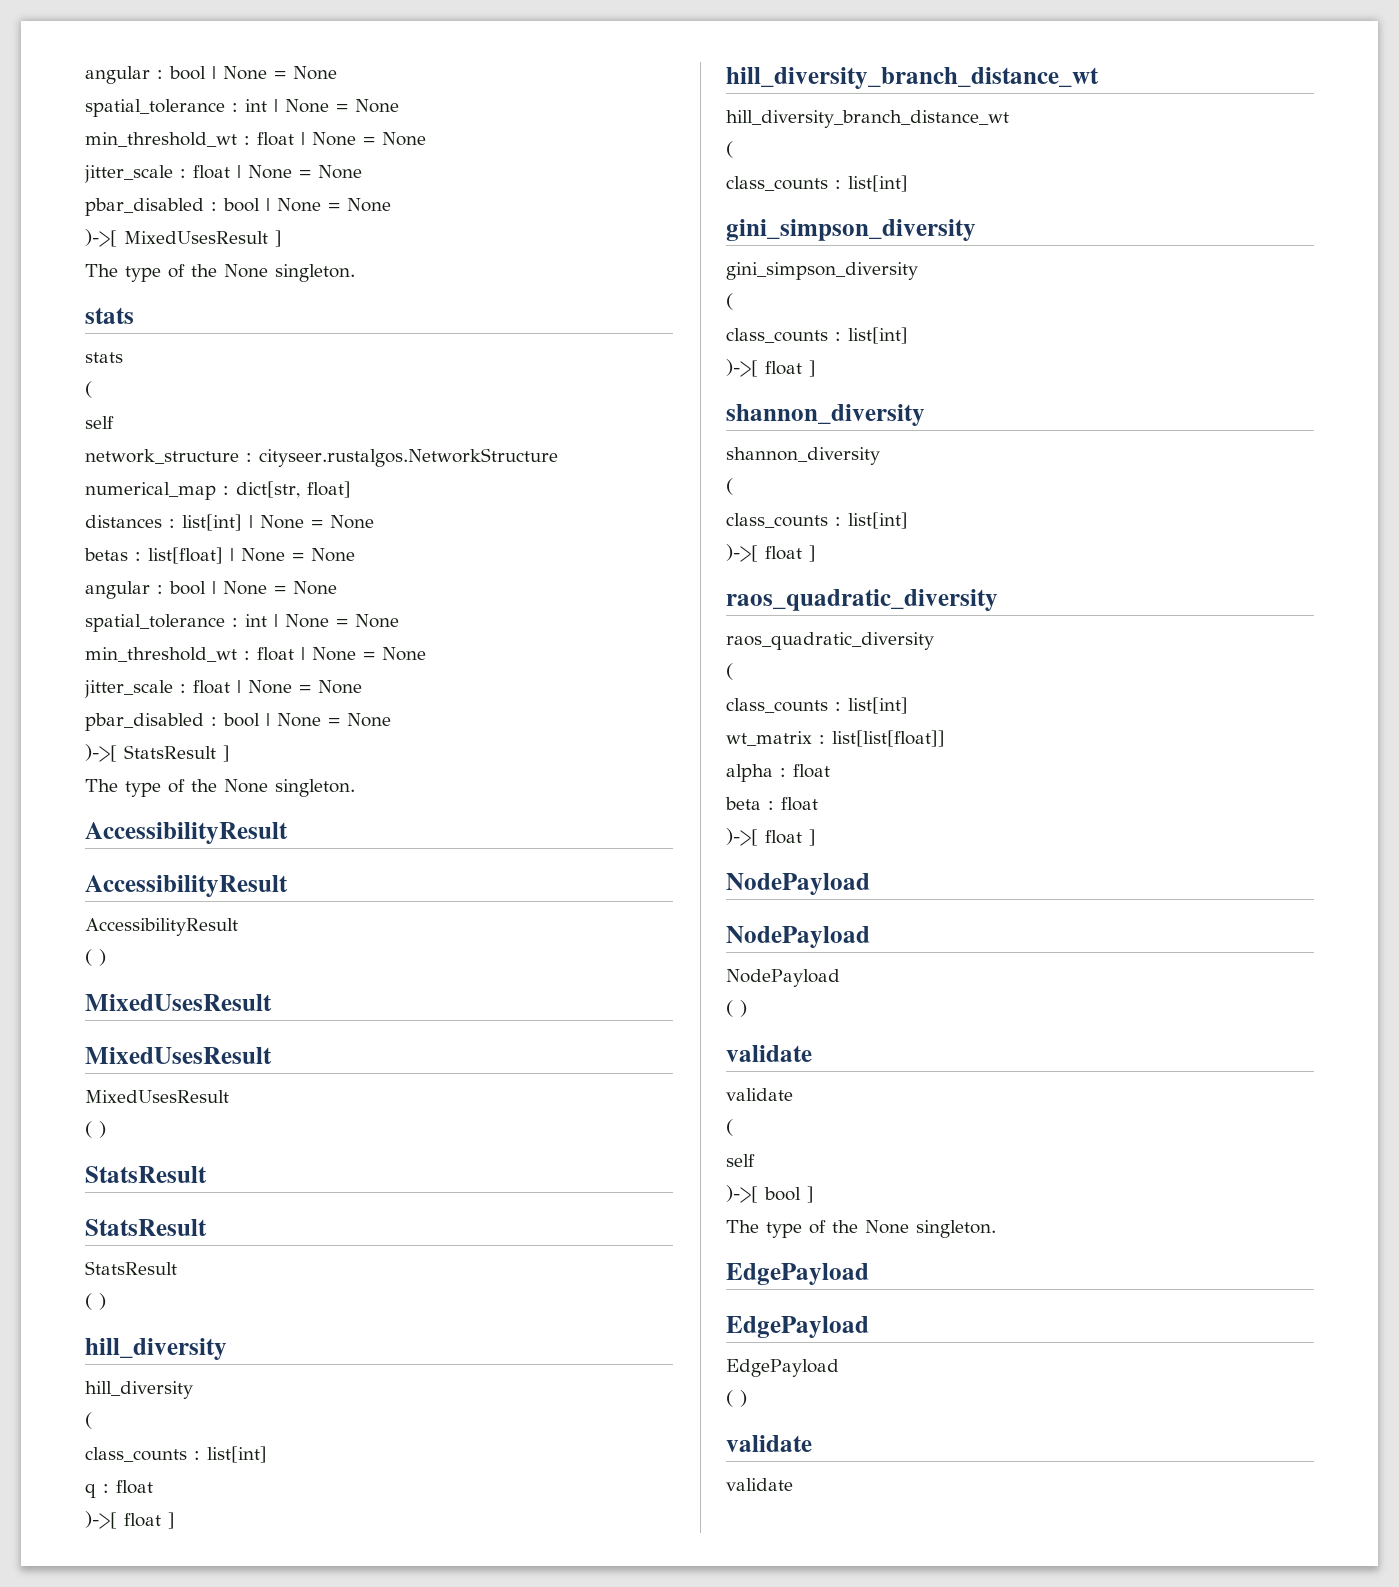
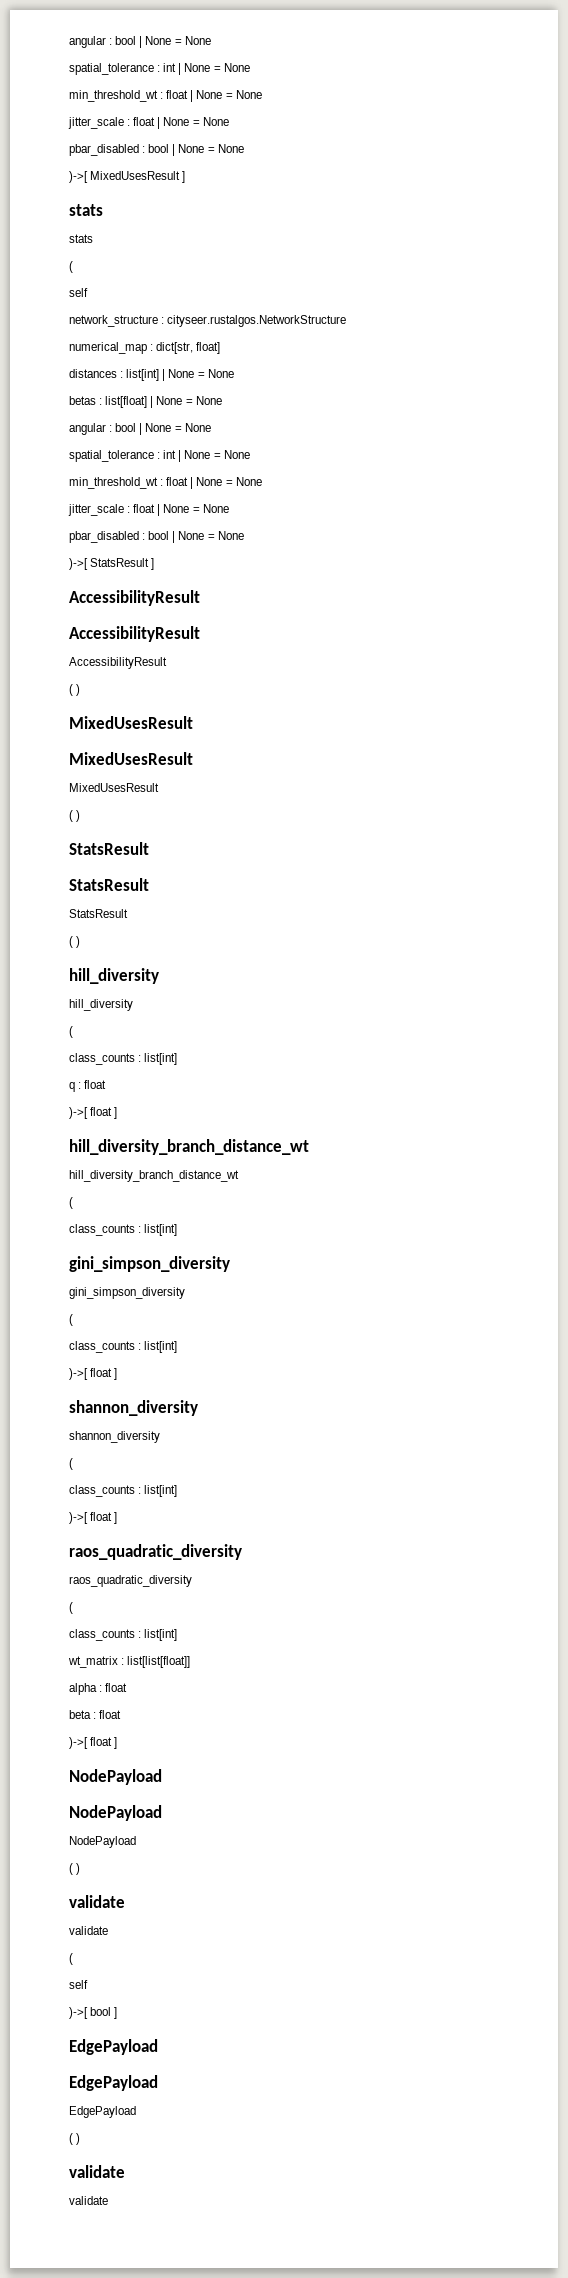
  )->[ MixedUsesResult ]
- The type of the None singleton.
  )->[ StatsResult ]
- The type of the None singleton.
  )->[ bool ]
- The type of the None singleton.

